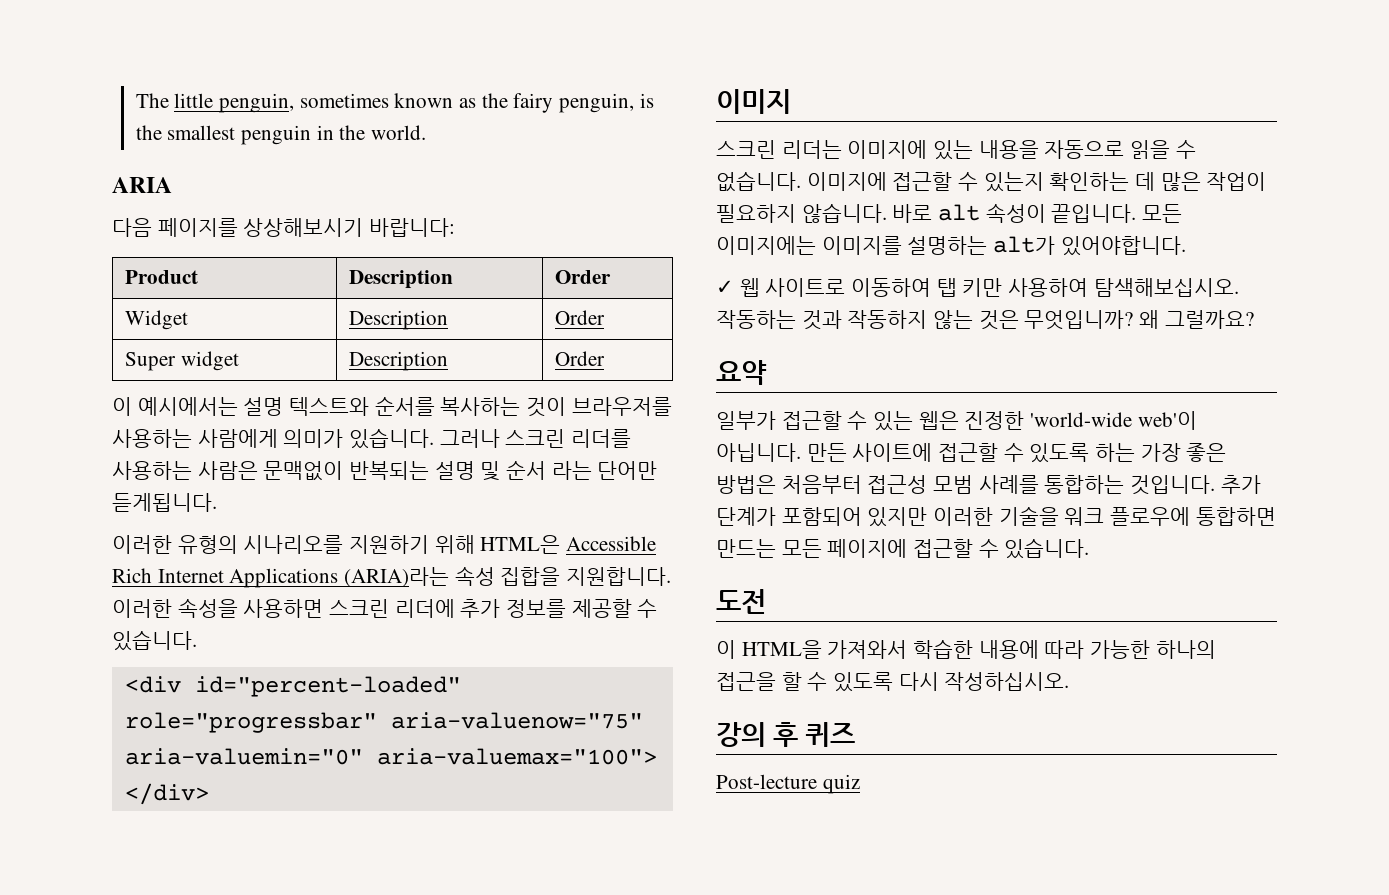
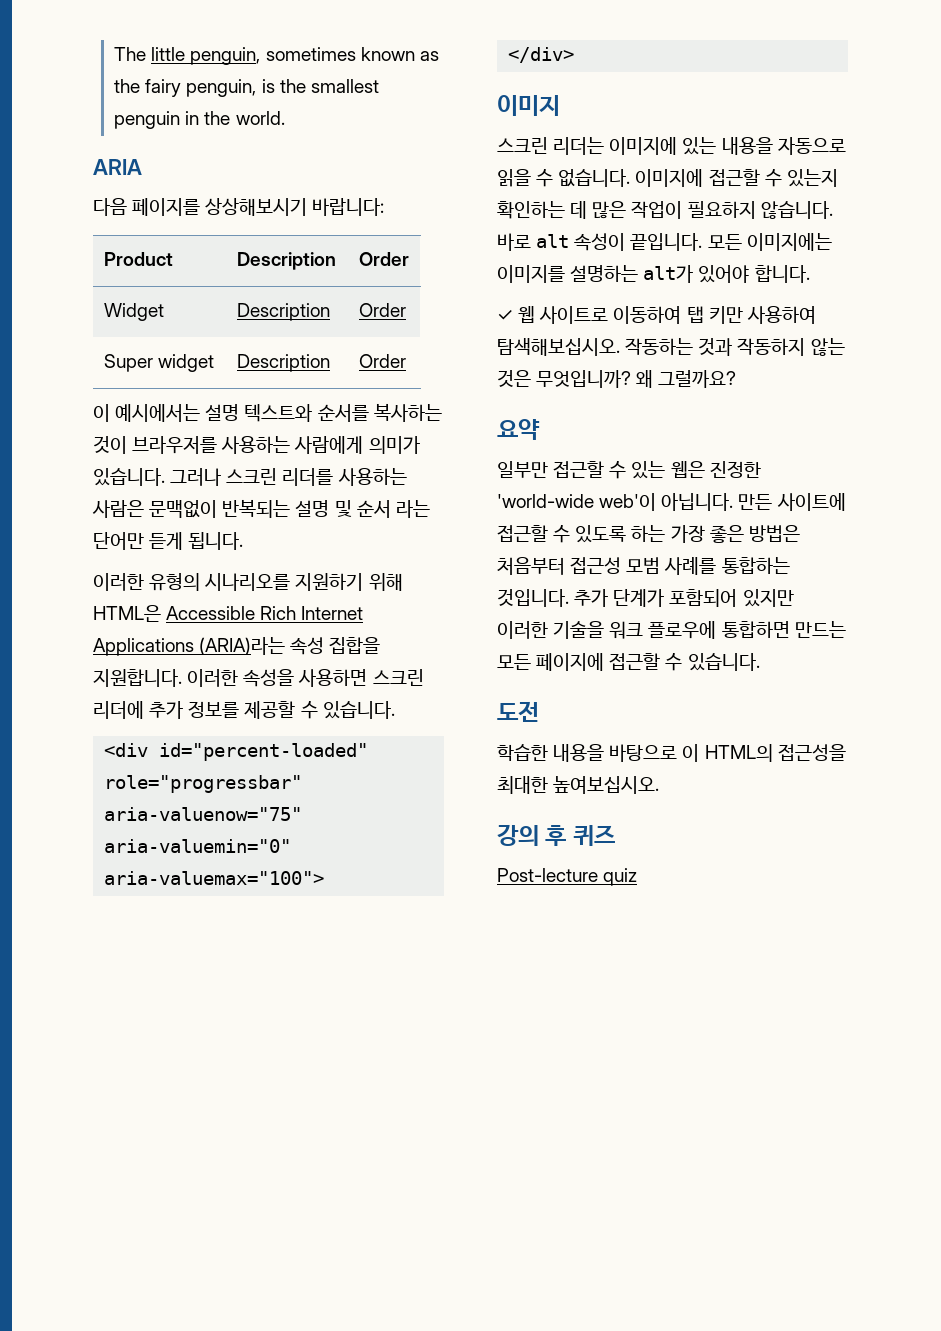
- 그러나 스크린 리더를 사용하는 사람은 문맥없이 반복되는 설명 및 순서 라는 단어만 듣게됩니다.
+ 그러나 스크린 리더를 사용하는 사람은 문맥없이 반복되는 설명 및 순서 라는 단어만 듣게 됩니다.
- 모든 이미지에는 이미지를 설명하는 alt가 있어야합니다.
+ 모든 이미지에는 이미지를 설명하는 alt가 있어야 합니다.
- 일부가 접근할 수 있는 웹은 진정한 'world-wide web'이 아닙니다.
+ 일부만 접근할 수 있는 웹은 진정한 'world-wide web'이 아닙니다.
- 이 HTML을 가져와서 학습한 내용에 따라 가능한 하나의 접근을 할 수 있도록 다시 작성하십시오.
+ 학습한 내용을 바탕으로 이 HTML의 접근성을 최대한 높여보십시오.

